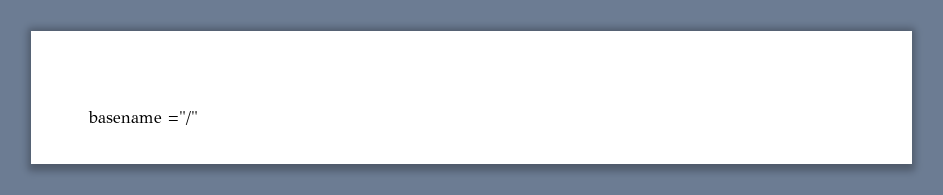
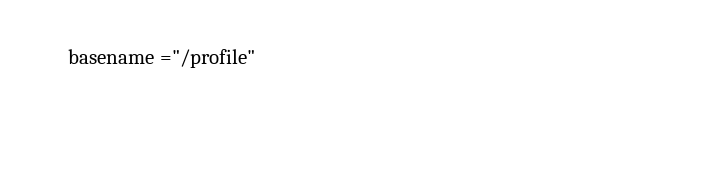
- basename ="/"
+ basename ="/profile"

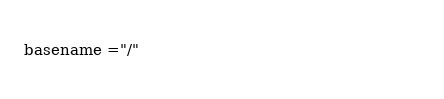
- basename ="/profile"
+ basename ="/"

